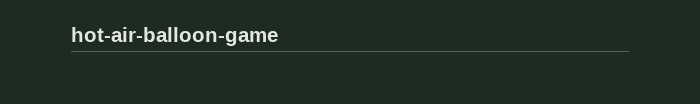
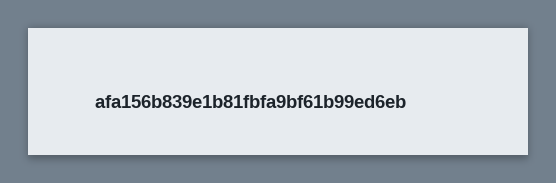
- hot-air-balloon-game
+ afa156b839e1b81fbfa9bf61b99ed6eb

